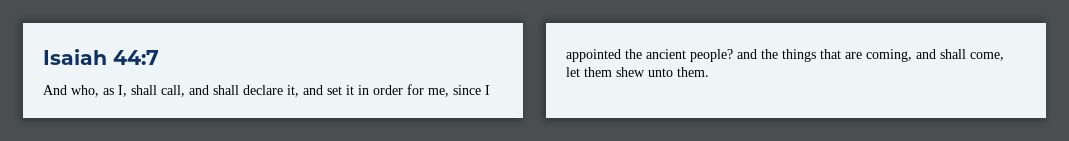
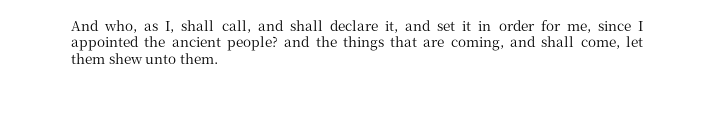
- Isaiah 44:7

